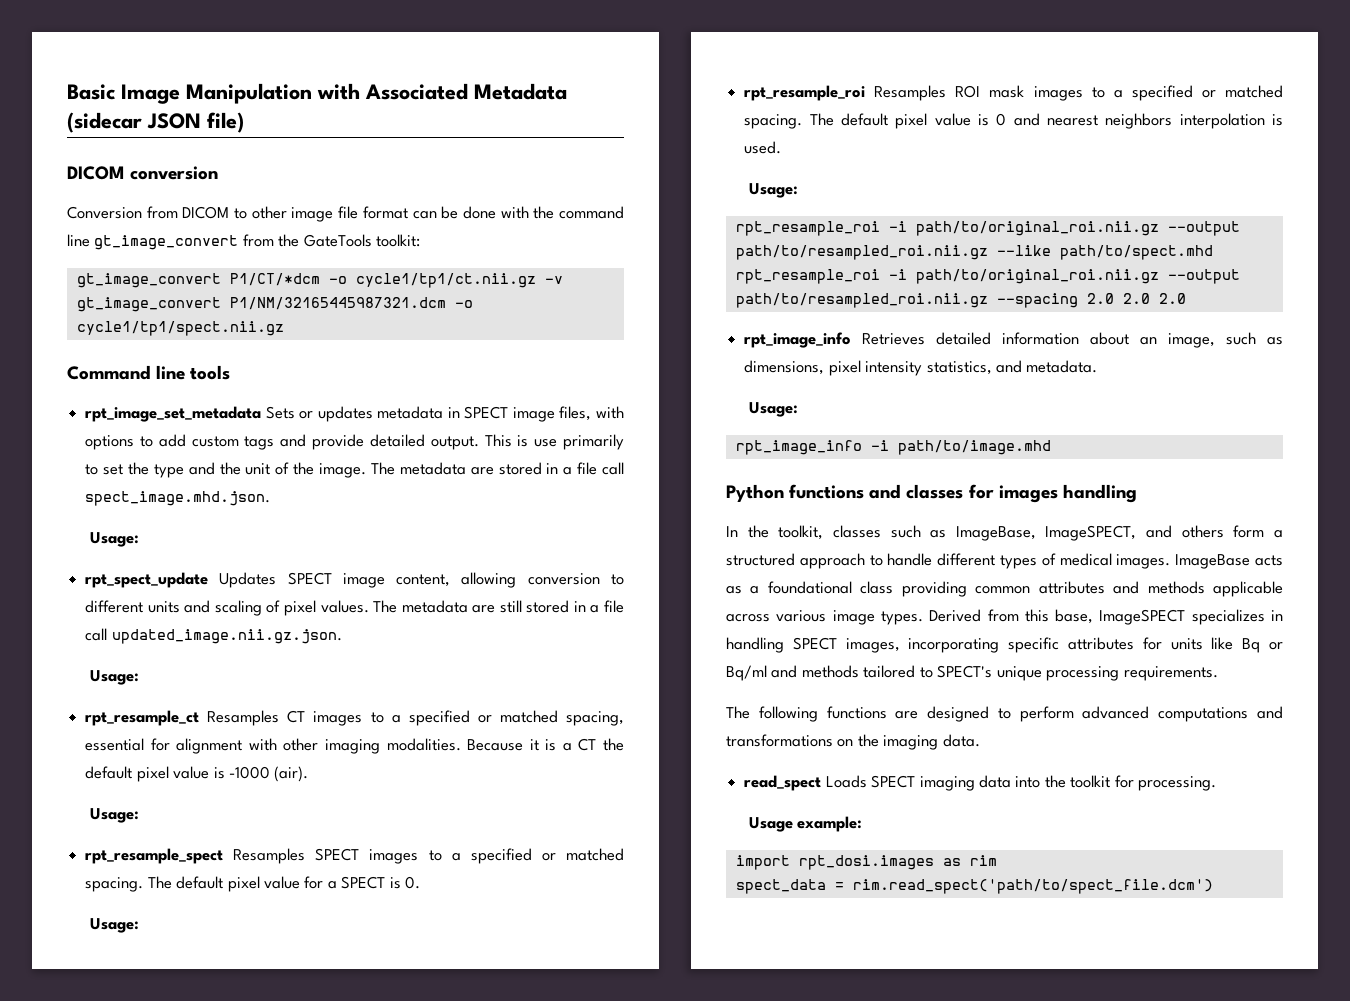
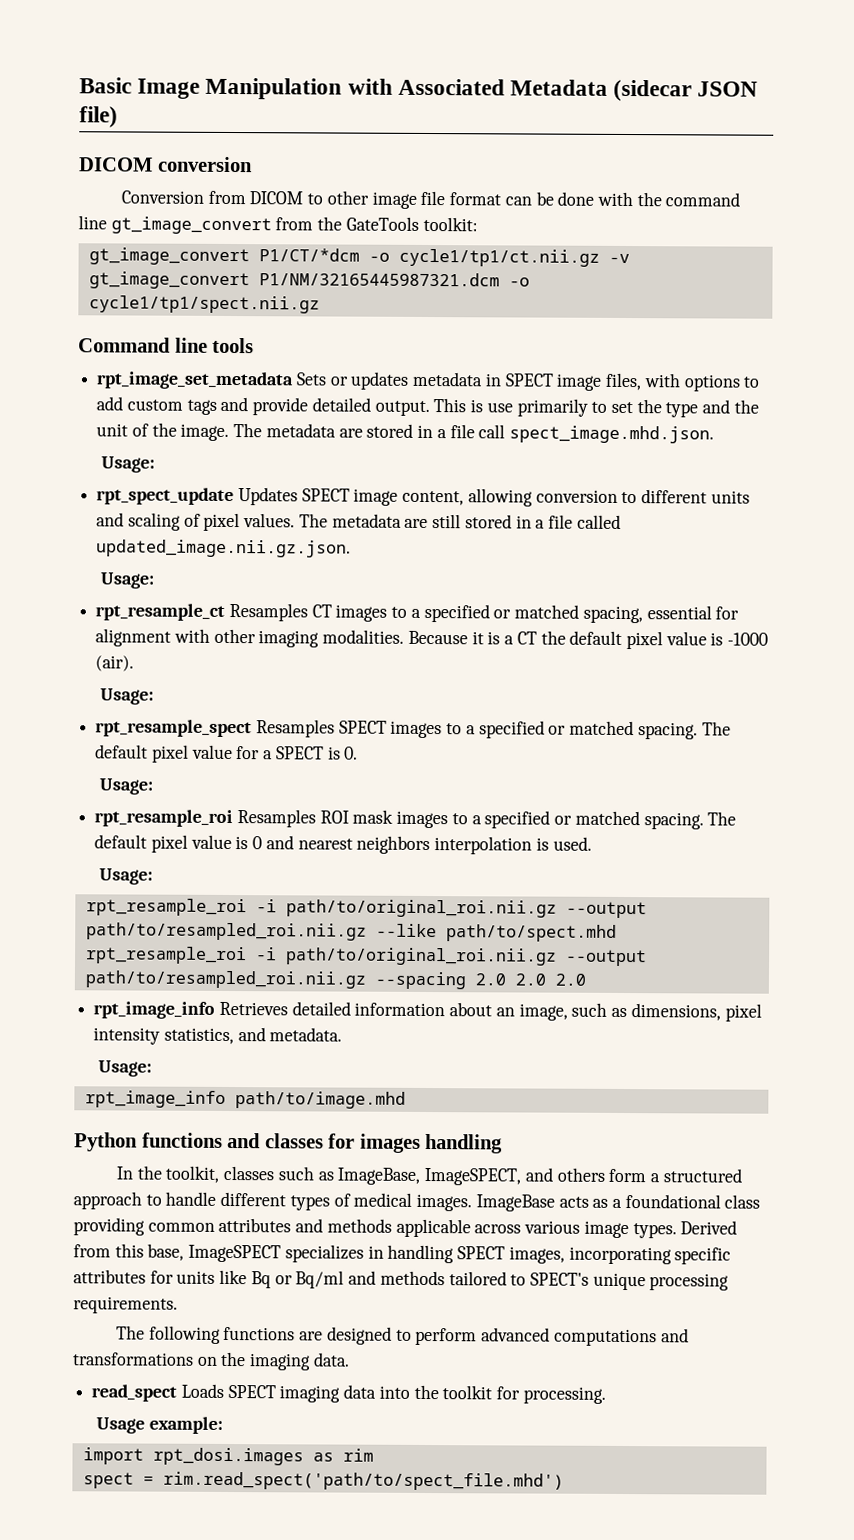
- The metadata are still stored in a file call updated_image.nii.gz.json.
+ The metadata are still stored in a file called updated_image.nii.gz.json.
- rpt_image_info -i path/to/image.mhd
+ rpt_image_info path/to/image.mhd
- spect_data = rim.read_spect('path/to/spect_file.dcm')
+ spect = rim.read_spect('path/to/spect_file.mhd')

